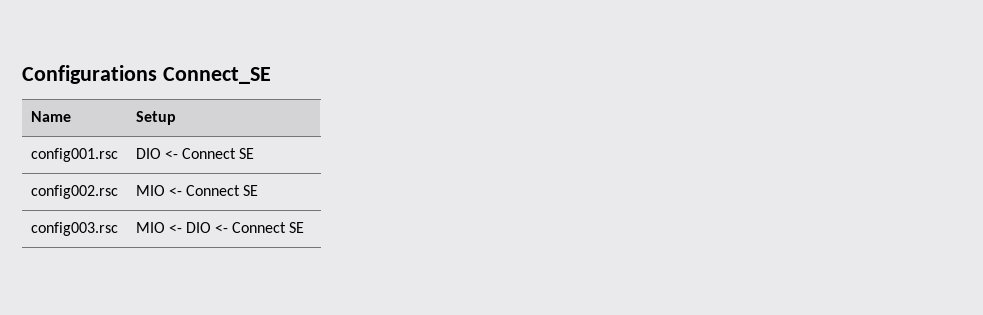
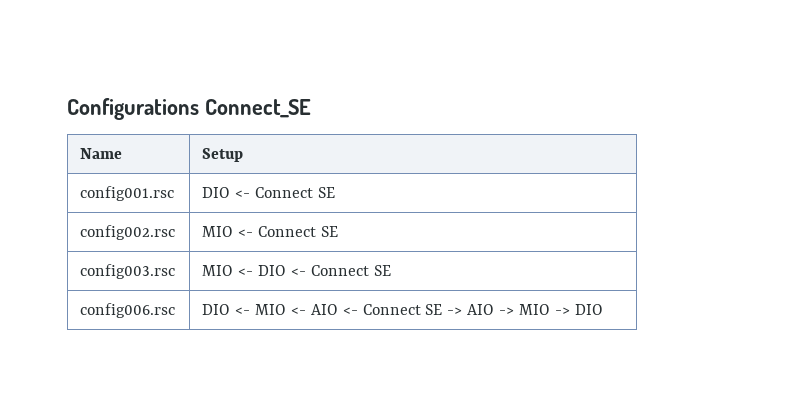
+ config006.rsc | DIO <- MIO <- AIO <- Connect SE -> AIO -> MIO -> DIO

